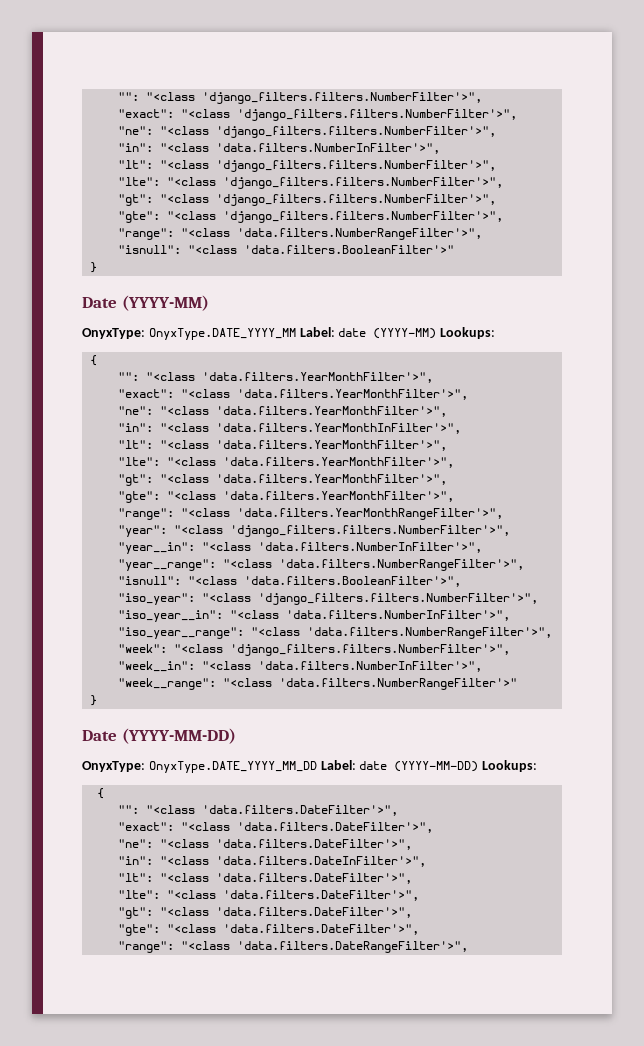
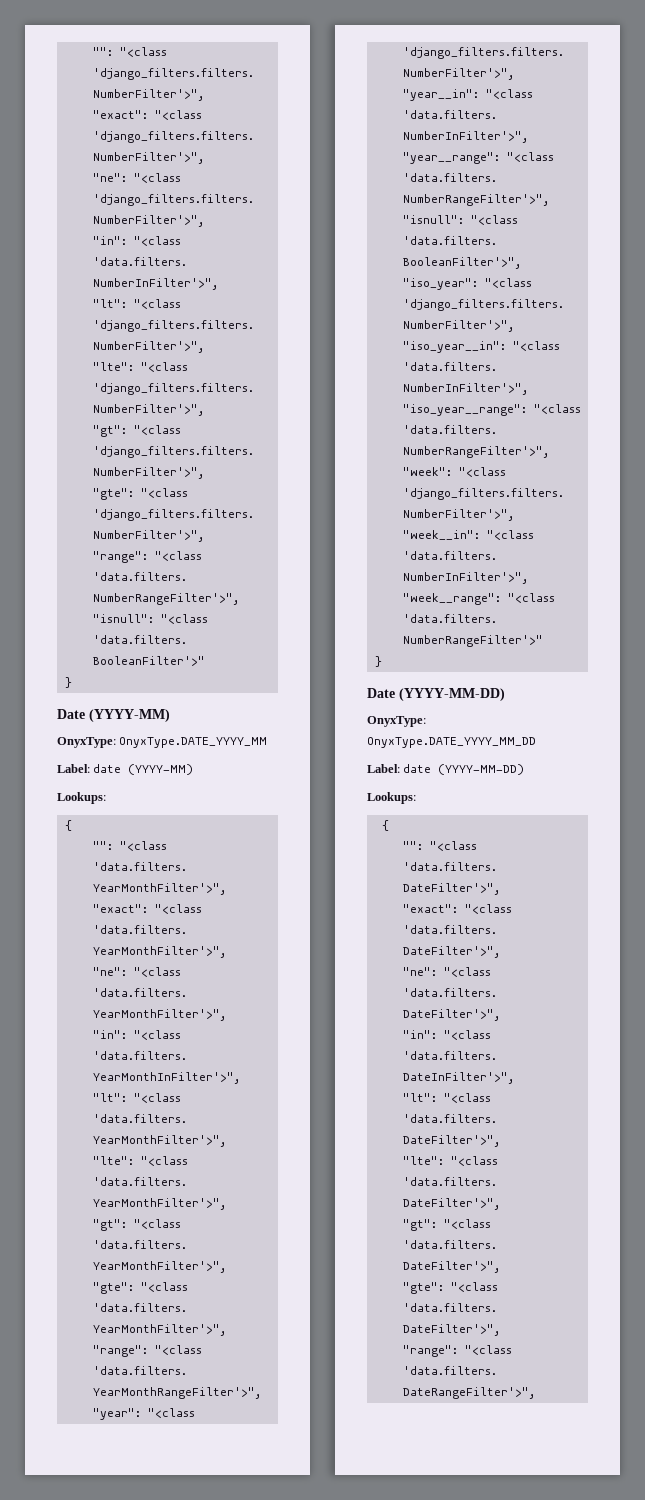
- OnyxType: OnyxType.DATE_YYYY_MM Label: date (YYYY-MM) Lookups:
+ OnyxType: OnyxType.DATE_YYYY_MM
+ Label: date (YYYY-MM)
+ Lookups:
- OnyxType: OnyxType.DATE_YYYY_MM_DD Label: date (YYYY-MM-DD) Lookups:
+ OnyxType: OnyxType.DATE_YYYY_MM_DD
+ Label: date (YYYY-MM-DD)
+ Lookups:

